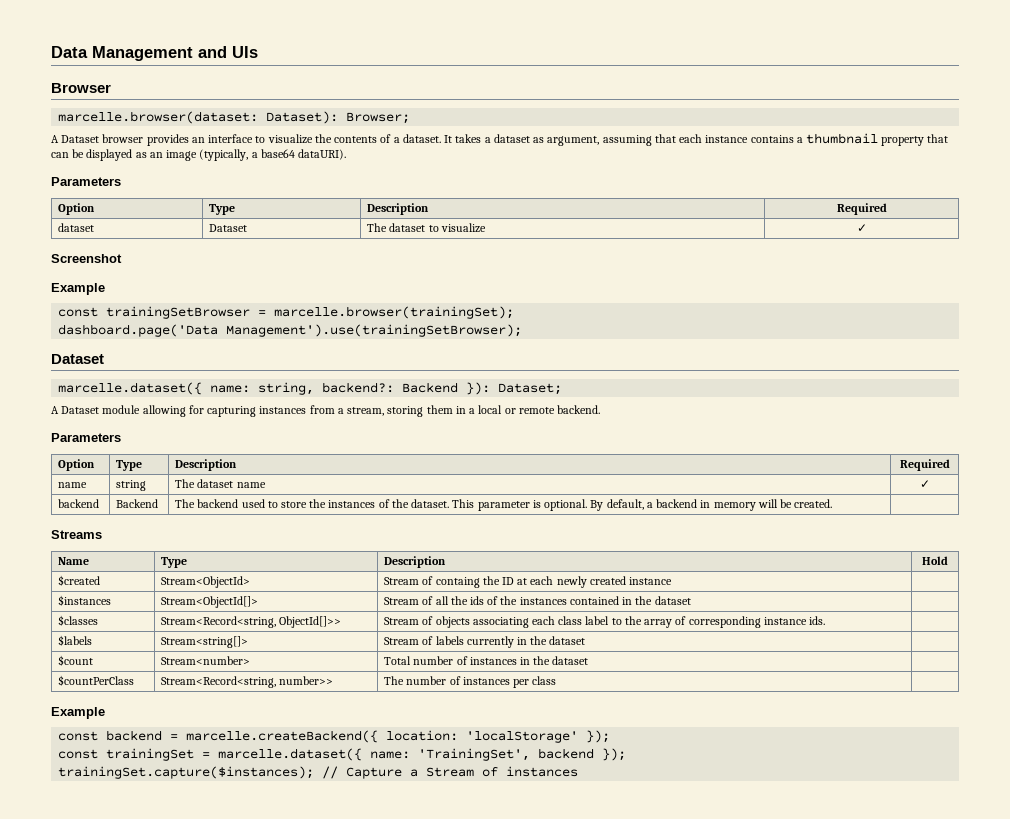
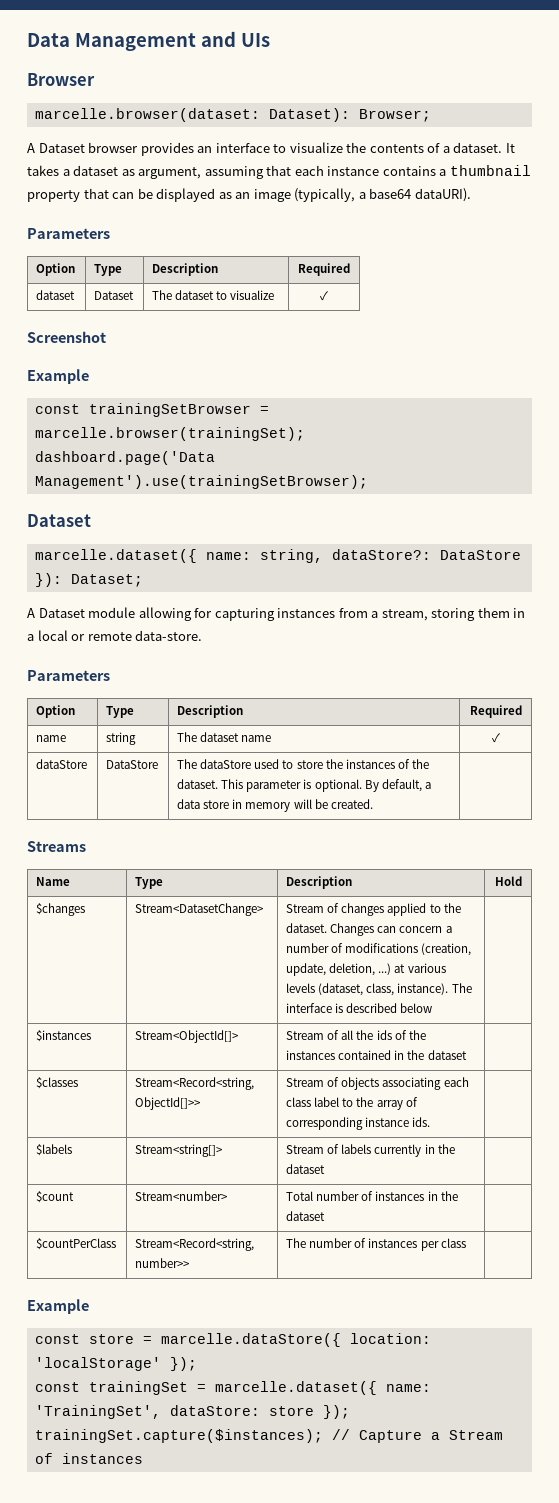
- marcelle.dataset({ name: string, backend?: Backend }): Dataset;
+ marcelle.dataset({ name: string, dataStore?: DataStore }): Dataset;
- A Dataset module allowing for capturing instances from a stream, storing them in a local or remote backend.
+ A Dataset module allowing for capturing instances from a stream, storing them in a local or remote data-store.
- backend | Backend | The backend used to store the instances of the dataset. This parameter is optional. By default, a backend in memory will be created. |
+ dataStore | DataStore | The dataStore used to store the instances of the dataset. This parameter is optional. By default, a data store in memory will be created. |
- $created | Stream<ObjectId> | Stream of containg the ID at each newly created instance |
+ $changes | Stream<DatasetChange> | Stream of changes applied to the dataset. Changes can concern a number of modifications (creation, update, deletion, ...) at various levels (dataset, class, instance). The interface is described below |
- const backend = marcelle.createBackend({ location: 'localStorage' });
+ const store = marcelle.dataStore({ location: 'localStorage' });
- const trainingSet = marcelle.dataset({ name: 'TrainingSet', backend });
+ const trainingSet = marcelle.dataset({ name: 'TrainingSet', dataStore: store });

